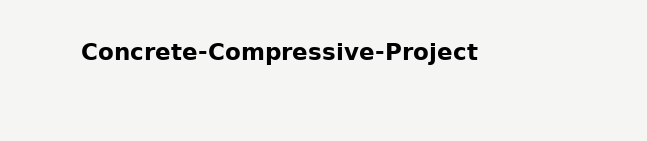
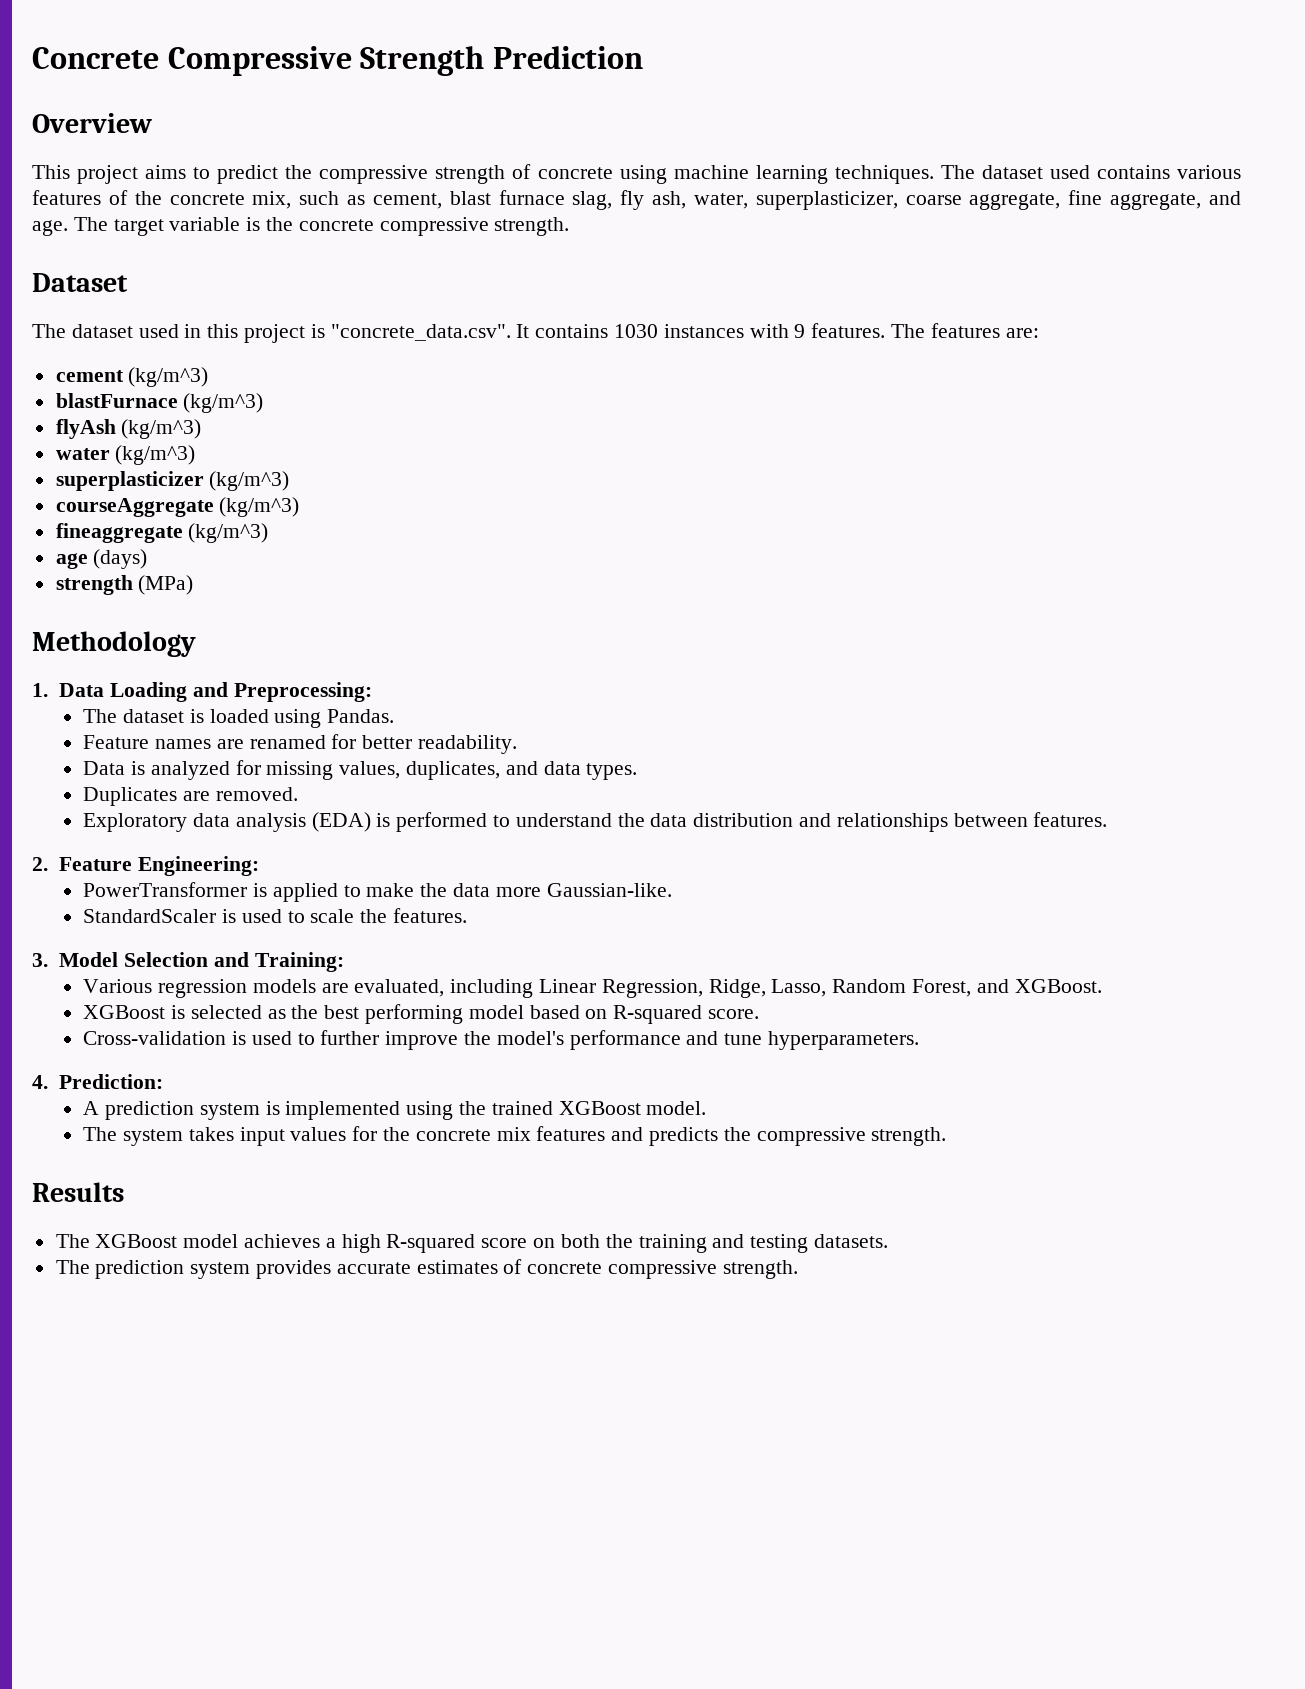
- Concrete-Compressive-Project
+ Concrete Compressive Strength Prediction
+ Overview
+ This project aims to predict the compressive strength of concrete using machine learning techniques. The dataset used contains various features of the concrete mix, such as cement, blast furnace slag, fly ash, water, superplasticizer, coarse aggregate, fine aggregate, and age. The target variable is the concrete compressive strength.
+ Dataset
+ The dataset used in this project is "concrete_data.csv". It contains 1030 instances with 9 features. The features are:
+ cement (kg/m^3)
+ blastFurnace (kg/m^3)
+ flyAsh (kg/m^3)
+ water (kg/m^3)
+ superplasticizer (kg/m^3)
+ courseAggregate (kg/m^3)
+ fineaggregate (kg/m^3)
+ age (days)
+ strength (MPa)
+ Methodology
+ 1. Data Loading and Preprocessing:
+ The dataset is loaded using Pandas.
+ Feature names are renamed for better readability.
+ Data is analyzed for missing values, duplicates, and data types.
+ Duplicates are removed.
+ Exploratory data analysis (EDA) is performed to understand the data distribution and relationships between features.
+ 2. Feature Engineering:
+ PowerTransformer is applied to make the data more Gaussian-like.
+ StandardScaler is used to scale the features.
+ 3. Model Selection and Training:
+ Various regression models are evaluated, including Linear Regression, Ridge, Lasso, Random Forest, and XGBoost.
+ XGBoost is selected as the best performing model based on R-squared score.
+ Cross-validation is used to further improve the model's performance and tune hyperparameters.
+ 4. Prediction:
+ A prediction system is implemented using the trained XGBoost model.
+ The system takes input values for the concrete mix features and predicts the compressive strength.
+ Results
+ The XGBoost model achieves a high R-squared score on both the training and testing datasets.
+ The prediction system provides accurate estimates of concrete compressive strength.

